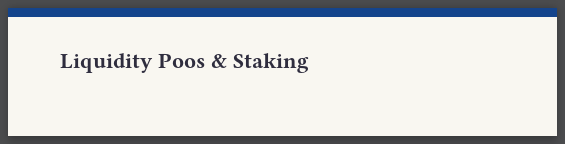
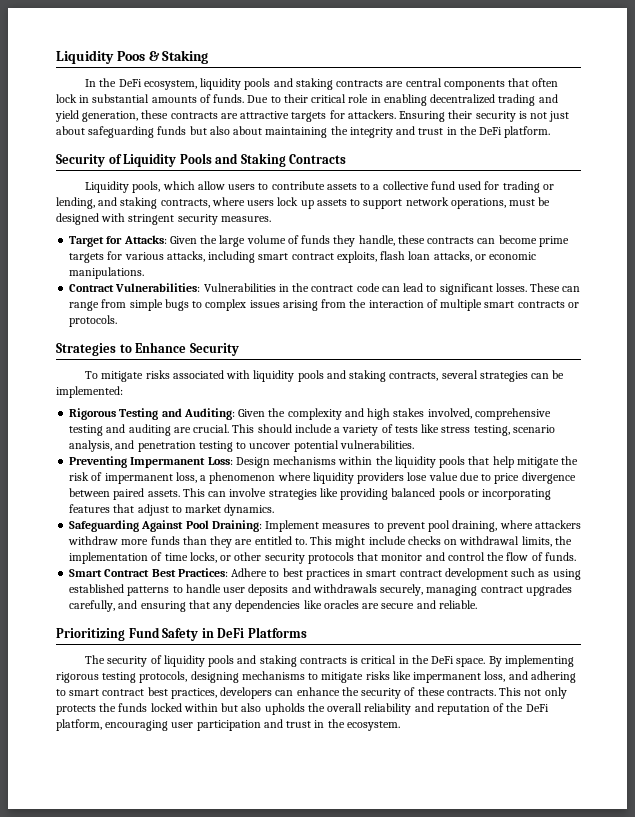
+ In the DeFi ecosystem, liquidity pools and staking contracts are central components that often lock in substantial amounts of funds. Due to their critical role in enabling decentralized trading and yield generation, these contracts are attractive targets for attackers. Ensuring their security is not just about safeguarding funds but also about maintaining the integrity and trust in the DeFi platform.
+ Security of Liquidity Pools and Staking Contracts
+ Liquidity pools, which allow users to contribute assets to a collective fund used for trading or lending, and staking contracts, where users lock up assets to support network operations, must be designed with stringent security measures.
+ Target for Attacks: Given the large volume of funds they handle, these contracts can become prime targets for various attacks, including smart contract exploits, flash loan attacks, or economic manipulations.
+ Contract Vulnerabilities: Vulnerabilities in the contract code can lead to significant losses. These can range from simple bugs to complex issues arising from the interaction of multiple smart contracts or protocols.
+ Strategies to Enhance Security
+ To mitigate risks associated with liquidity pools and staking contracts, several strategies can be implemented:
+ Rigorous Testing and Auditing: Given the complexity and high stakes involved, comprehensive testing and auditing are crucial. This should include a variety of tests like stress testing, scenario analysis, and penetration testing to uncover potential vulnerabilities.
+ Preventing Impermanent Loss: Design mechanisms within the liquidity pools that help mitigate the risk of impermanent loss, a phenomenon where liquidity providers lose value due to price divergence between paired assets. This can involve strategies like providing balanced pools or incorporating features that adjust to market dynamics.
+ Safeguarding Against Pool Draining: Implement measures to prevent pool draining, where attackers withdraw more funds than they are entitled to. This might include checks on withdrawal limits, the implementation of time locks, or other security protocols that monitor and control the flow of funds.
+ Smart Contract Best Practices: Adhere to best practices in smart contract development such as using established patterns to handle user deposits and withdrawals securely, managing contract upgrades carefully, and ensuring that any dependencies like oracles are secure and reliable.
+ Prioritizing Fund Safety in DeFi Platforms
+ The security of liquidity pools and staking contracts is critical in the DeFi space. By implementing rigorous testing protocols, designing mechanisms to mitigate risks like impermanent loss, and adhering to smart contract best practices, developers can enhance the security of these contracts. This not only protects the funds locked within but also upholds the overall reliability and reputation of the DeFi platform, encouraging user participation and trust in the ecosystem.

